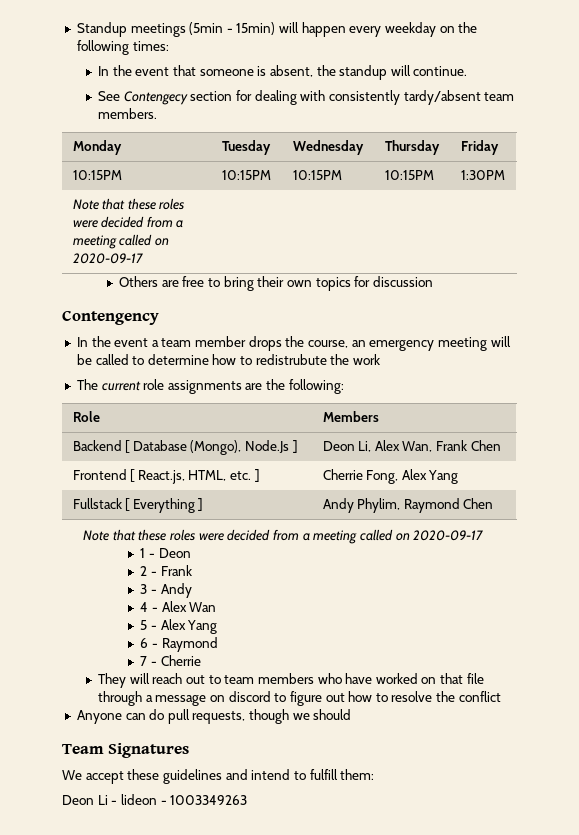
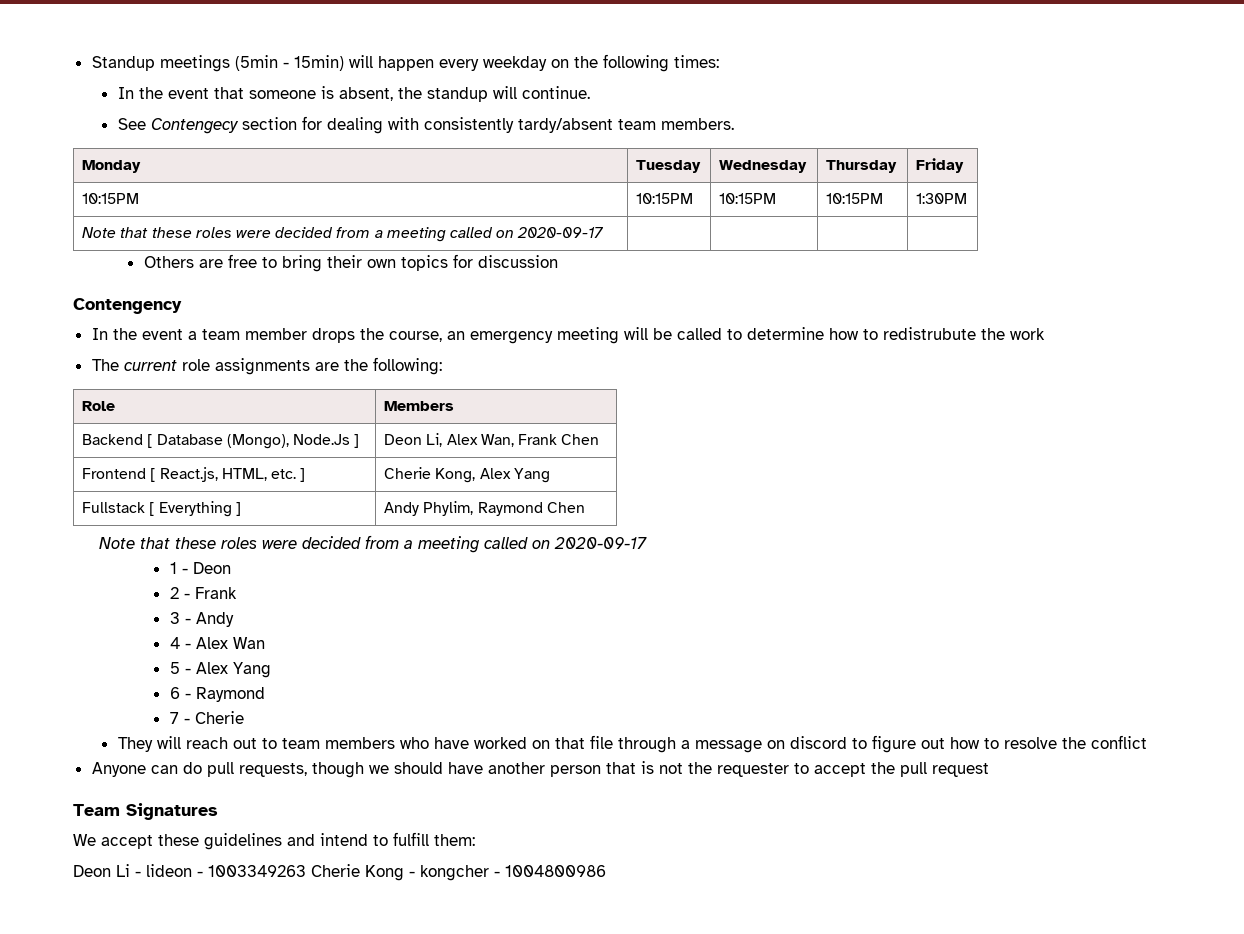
- Frontend [ React.js, HTML, etc. ] | Cherrie Fong, Alex Yang
+ Frontend [ React.js, HTML, etc. ] | Cherie Kong, Alex Yang
- 7 - Cherrie
+ 7 - Cherie
- Anyone can do pull requests, though we should
+ Anyone can do pull requests, though we should have another person that is not the requester to accept the pull request
- Deon Li - lideon - 1003349263
+ Deon Li - lideon - 1003349263 Cherie Kong - kongcher - 1004800986

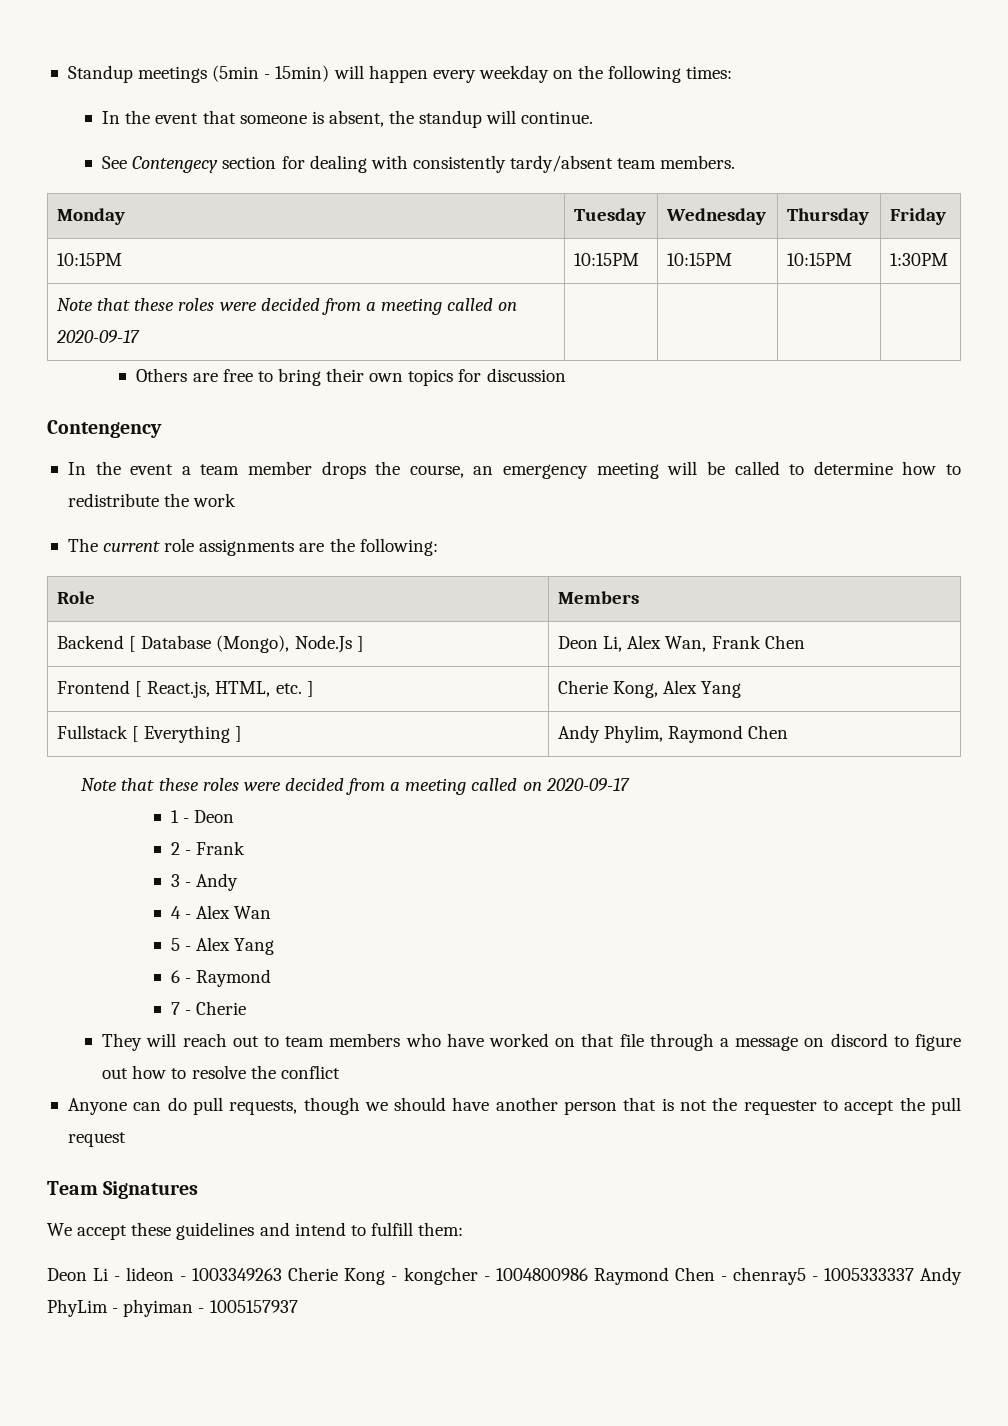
- In the event a team member drops the course, an emergency meeting will be called to determine how to redistrubute the work
+ In the event a team member drops the course, an emergency meeting will be called to determine how to redistribute the work
- Deon Li - lideon - 1003349263 Cherie Kong - kongcher - 1004800986
+ Deon Li - lideon - 1003349263 Cherie Kong - kongcher - 1004800986 Raymond Chen - chenray5 - 1005333337 Andy PhyLim - phyiman - 1005157937

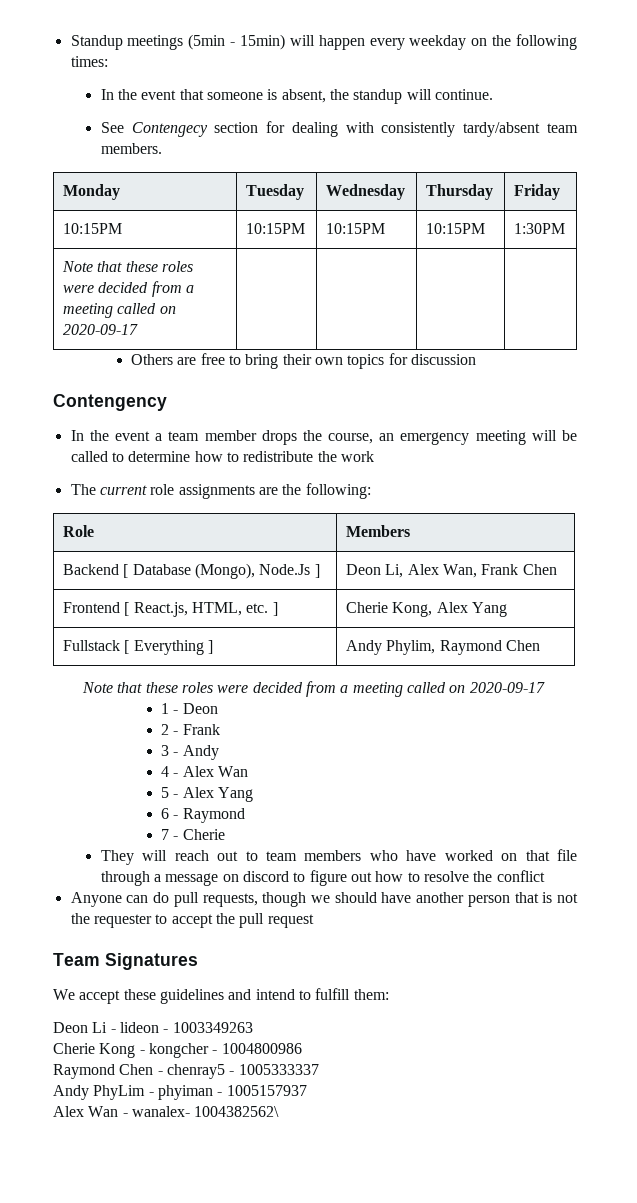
- Deon Li - lideon - 1003349263 Cherie Kong - kongcher - 1004800986 Raymond Chen - chenray5 - 1005333337 Andy PhyLim - phyiman - 1005157937
+ Deon Li - lideon - 1003349263
+ Cherie Kong - kongcher - 1004800986
+ Raymond Chen - chenray5 - 1005333337
+ Andy PhyLim - phyiman - 1005157937
+ Alex Wan - wanalex- 1004382562\

